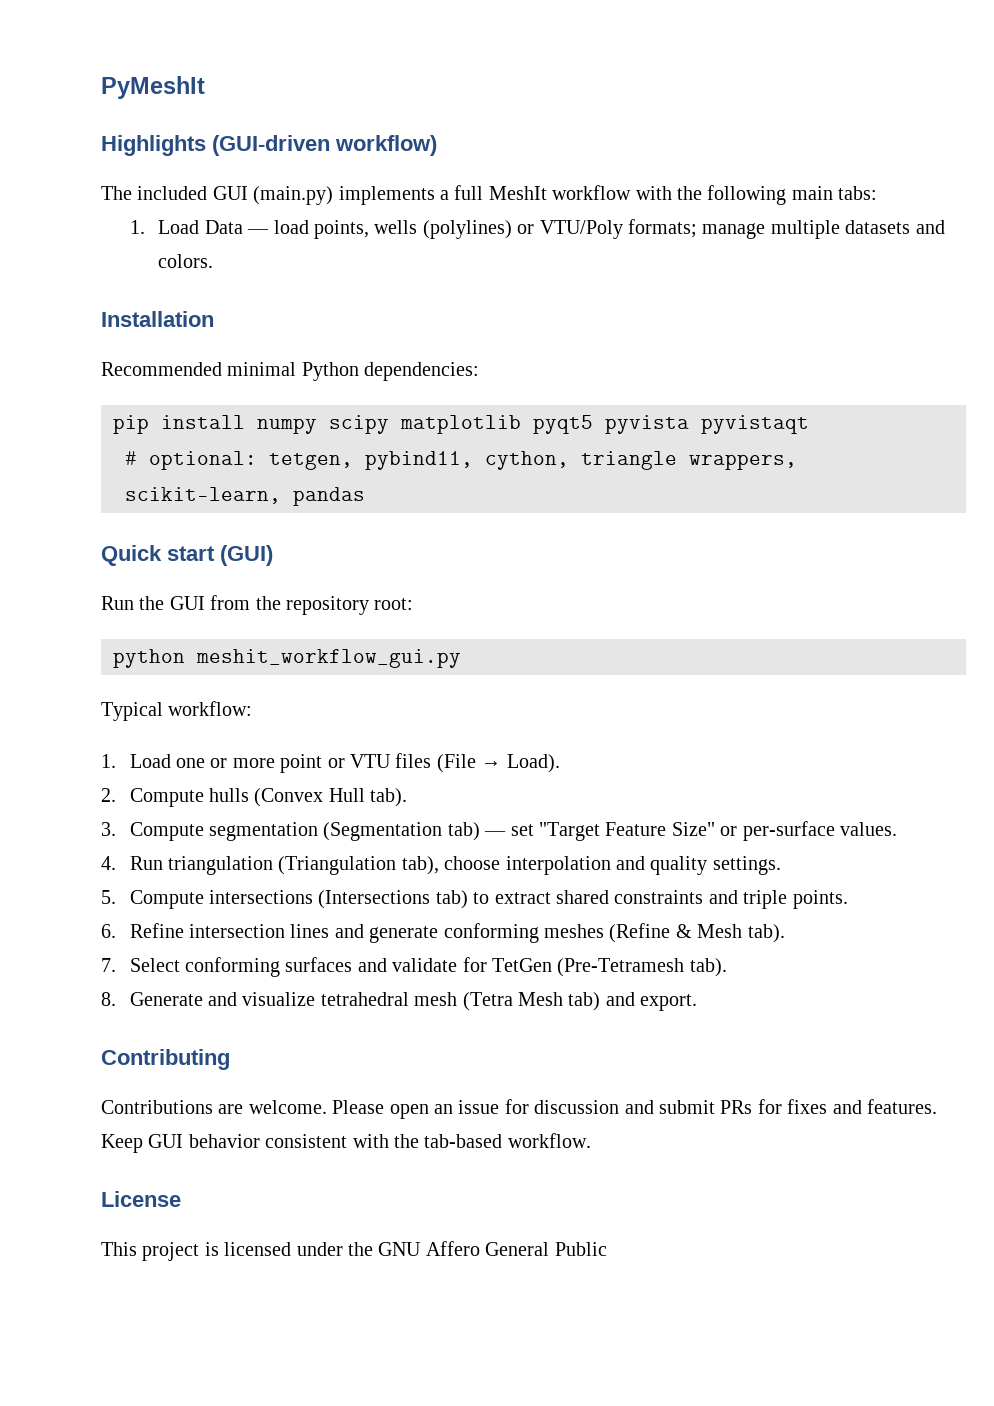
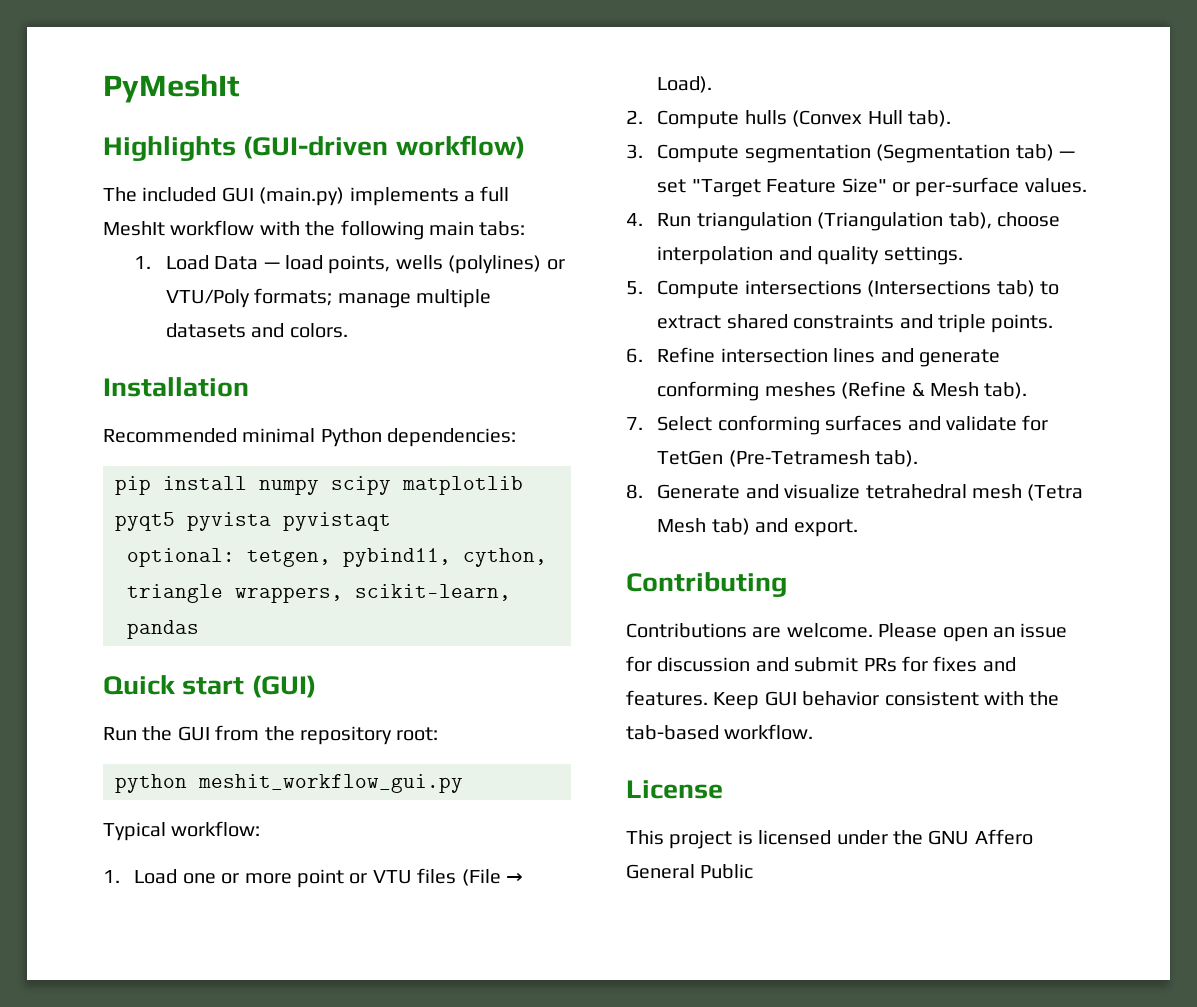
- # optional: tetgen, pybind11, cython, triangle wrappers, scikit-learn, pandas
+ optional: tetgen, pybind11, cython, triangle wrappers, scikit-learn, pandas

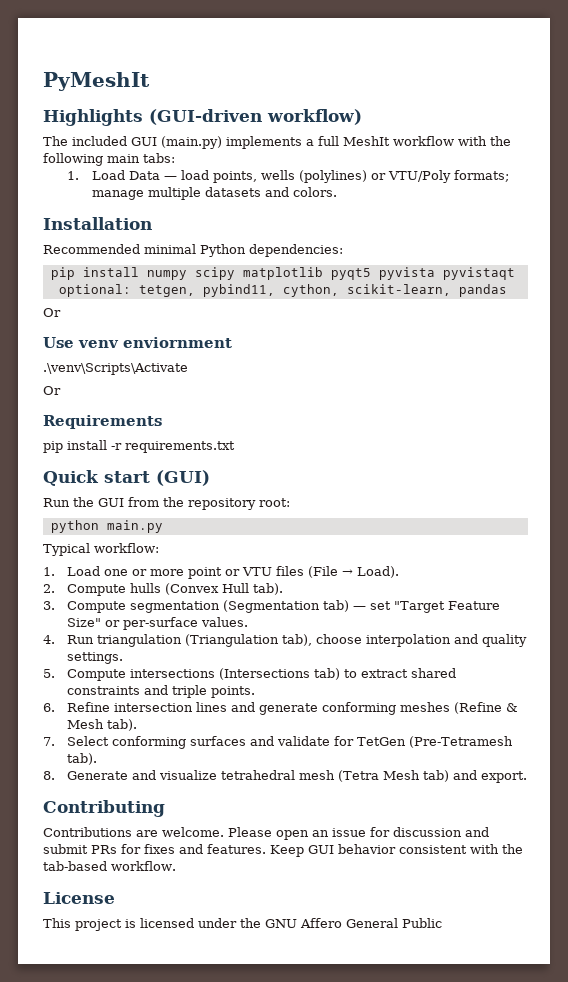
- optional: tetgen, pybind11, cython, triangle wrappers, scikit-learn, pandas
+ optional: tetgen, pybind11, cython, scikit-learn, pandas
+ Or
+ Use venv enviornment
+ .\venv\Scripts\Activate
+ Or
+ Requirements
+ pip install -r requirements.txt
- python meshit_workflow_gui.py
+ python main.py

